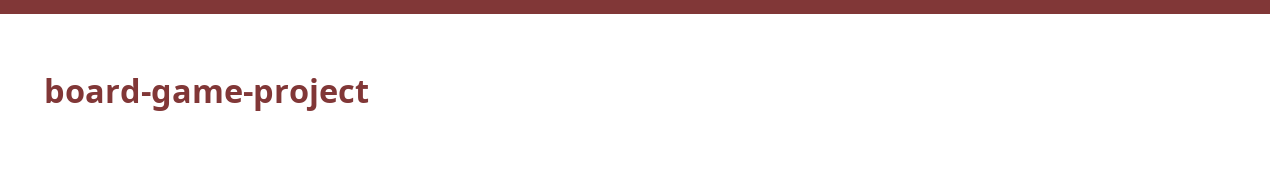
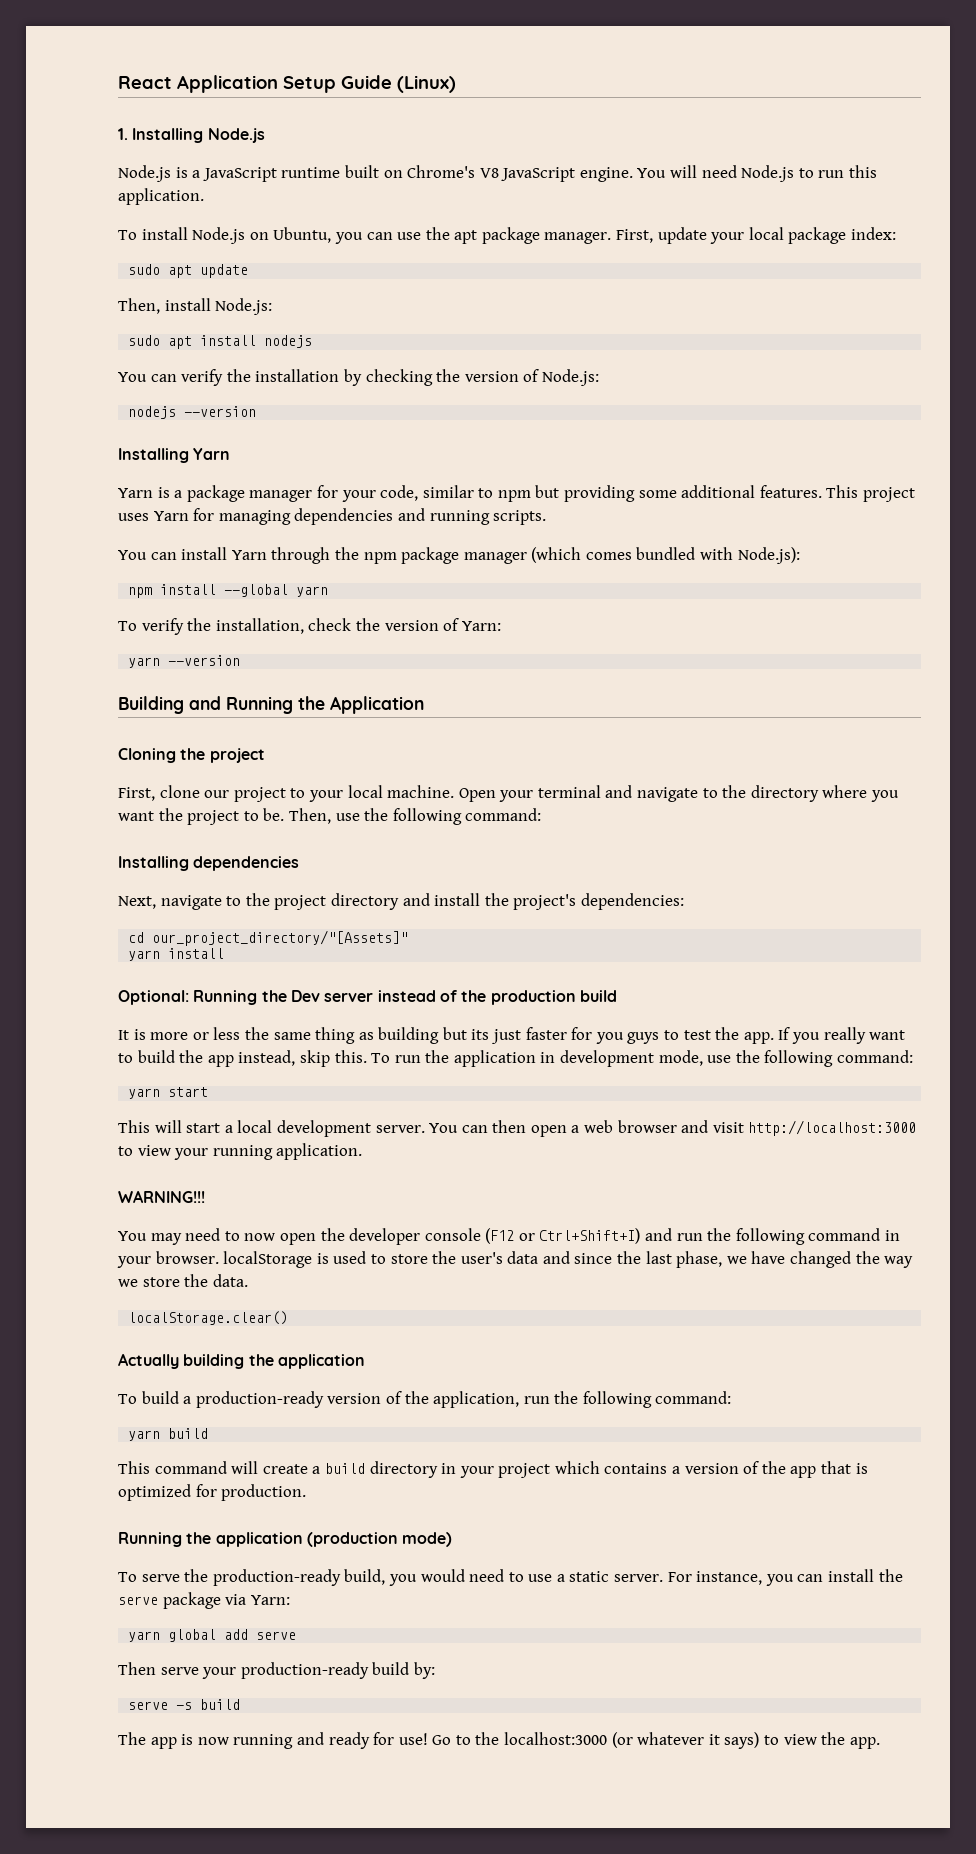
- board-game-project
+ React Application Setup Guide (Linux)
+ 1. Installing Node.js
+ Node.js is a JavaScript runtime built on Chrome's V8 JavaScript engine. You will need Node.js to run this application.
+ To install Node.js on Ubuntu, you can use the apt package manager. First, update your local package index:
+ sudo apt update
+ Then, install Node.js:
+ sudo apt install nodejs
+ You can verify the installation by checking the version of Node.js:
+ nodejs --version
+ Installing Yarn
+ Yarn is a package manager for your code, similar to npm but providing some additional features. This project uses Yarn for managing dependencies and running scripts.
+ You can install Yarn through the npm package manager (which comes bundled with Node.js):
+ npm install --global yarn
+ To verify the installation, check the version of Yarn:
+ yarn --version
+ Building and Running the Application
+ Cloning the project
+ First, clone our project to your local machine. Open your terminal and navigate to the directory where you want the project to be. Then, use the following command:
+ Installing dependencies
+ Next, navigate to the project directory and install the project's dependencies:
+ cd our_project_directory/"[Assets]"
+ yarn install
+ Optional: Running the Dev server instead of the production build
+ It is more or less the same thing as building but its just faster for you guys to test the app. If you really want to build the app instead, skip this. To run the application in development mode, use the following command:
+ yarn start
+ This will start a local development server. You can then open a web browser and visit http://localhost:3000 to view your running application.
+ WARNING!!!
+ You may need to now open the developer console (F12 or Ctrl+Shift+I) and run the following command in your browser. localStorage is used to store the user's data and since the last phase, we have changed the way we store the data.
+ localStorage.clear()
+ Actually building the application
+ To build a production-ready version of the application, run the following command:
+ yarn build
+ This command will create a build directory in your project which contains a version of the app that is optimized for production.
+ Running the application (production mode)
+ To serve the production-ready build, you would need to use a static server. For instance, you can install the serve package via Yarn:
+ yarn global add serve
+ Then serve your production-ready build by:
+ serve -s build
+ The app is now running and ready for use! Go to the localhost:3000 (or whatever it says) to view the app.

